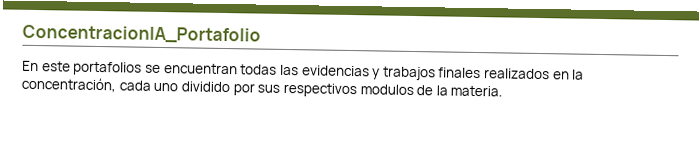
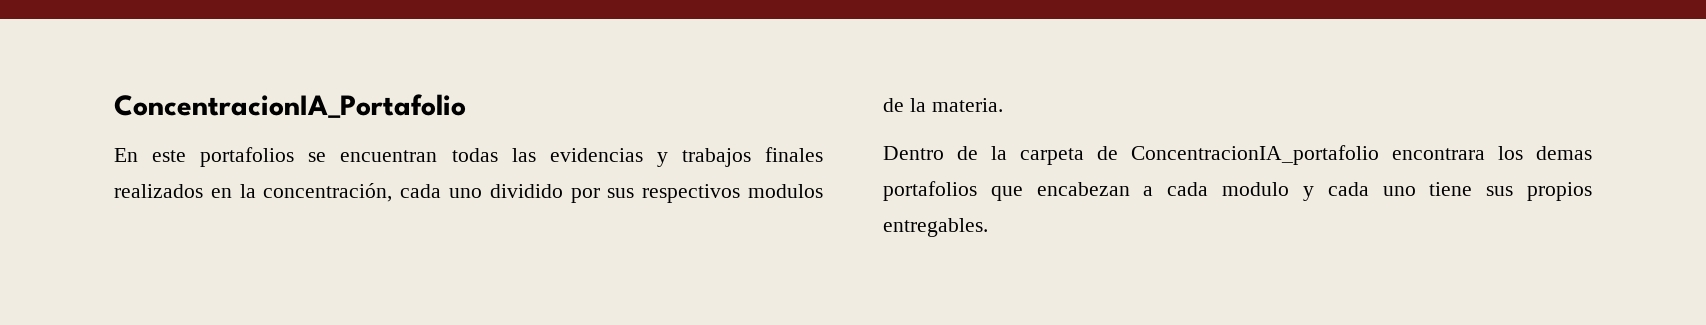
+ Dentro de la carpeta de ConcentracionIA_portafolio encontrara los demas portafolios que encabezan a cada modulo y cada uno tiene sus propios entregables.

